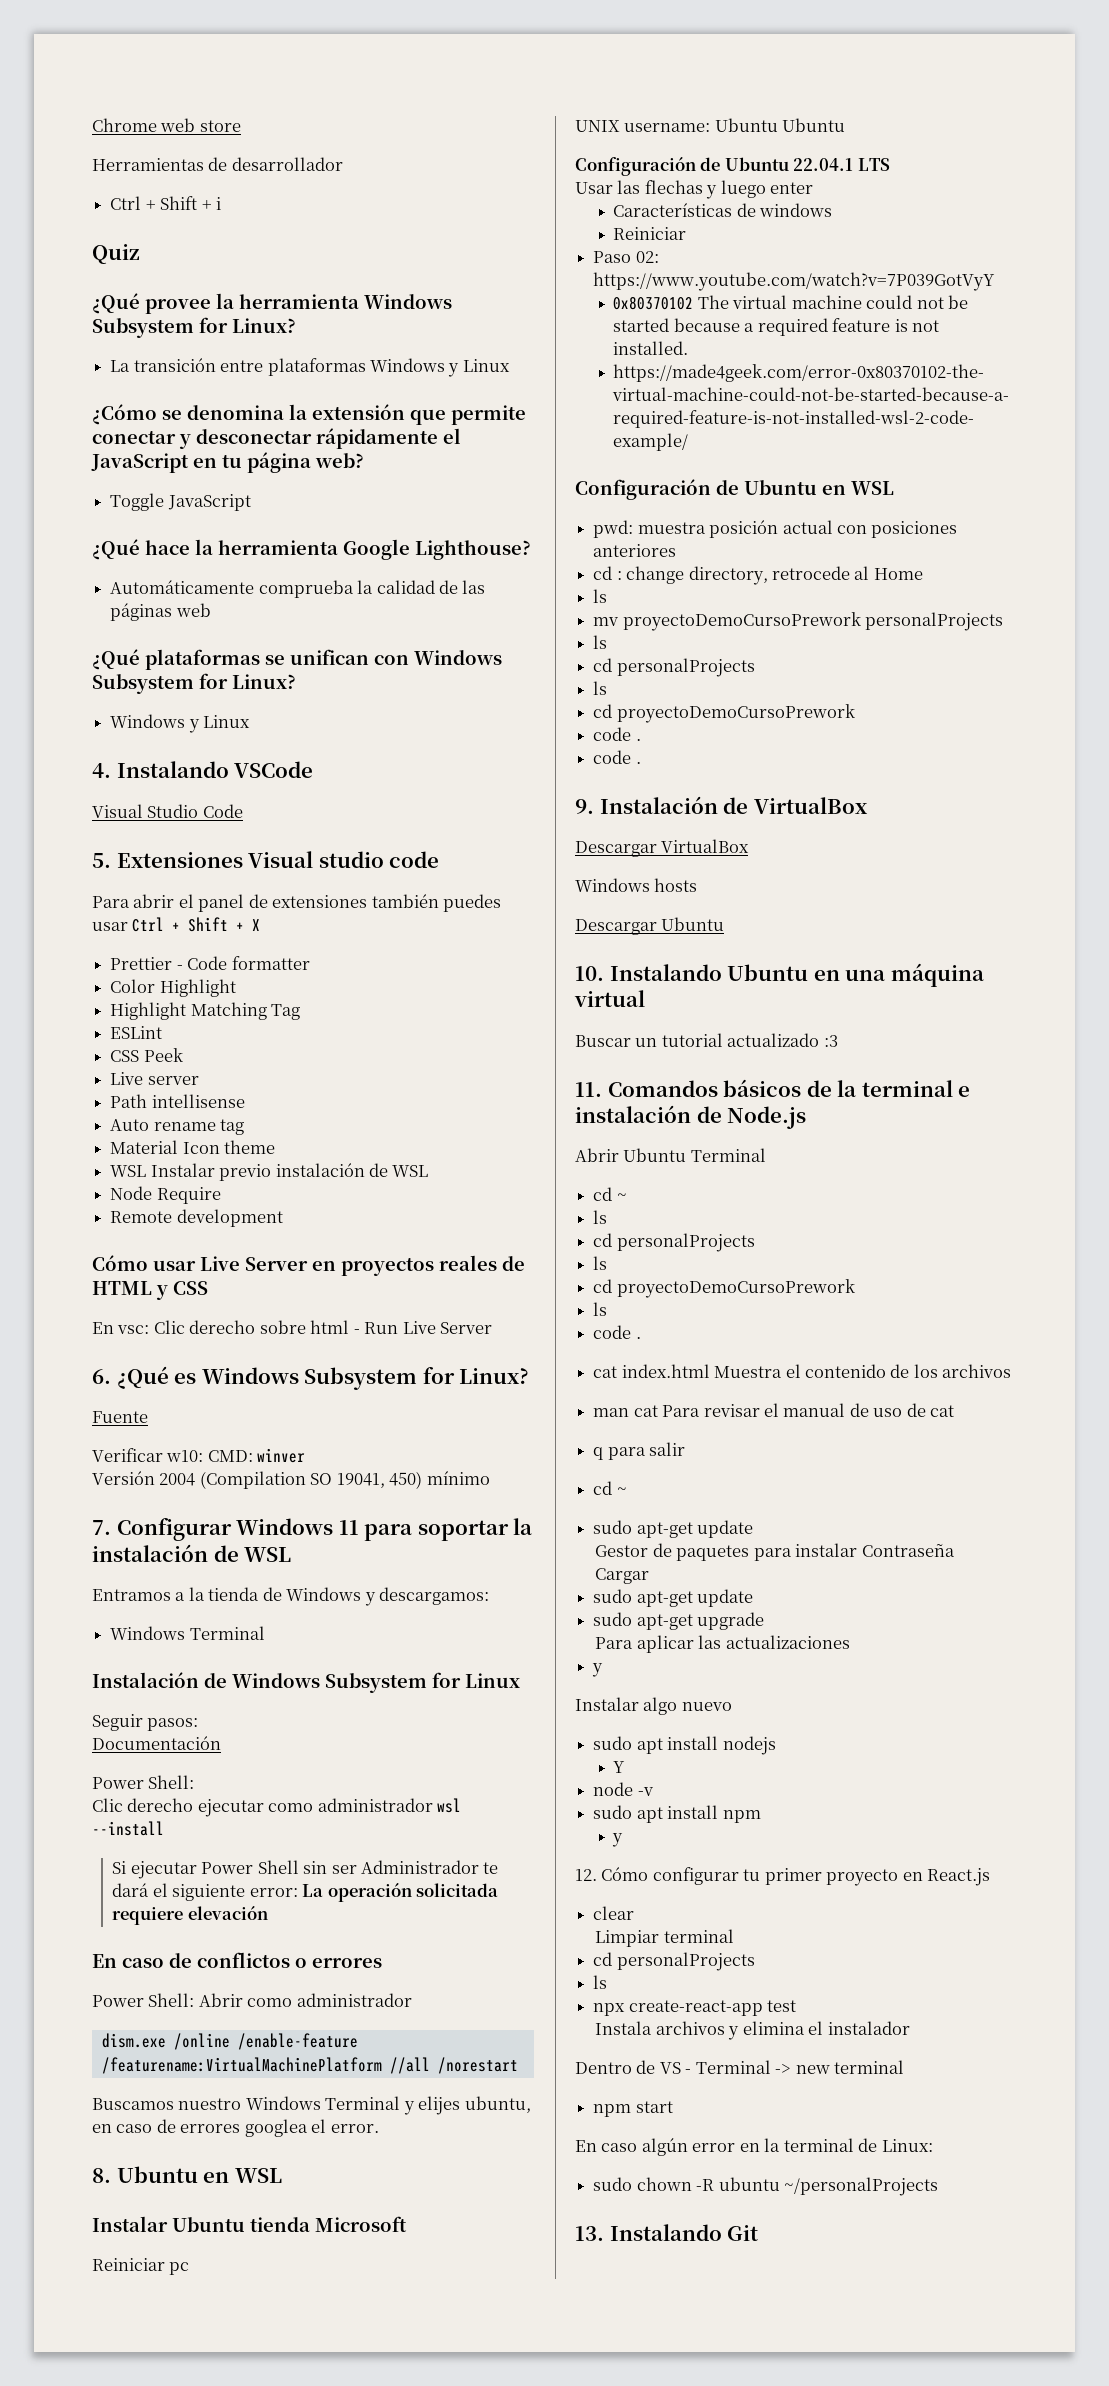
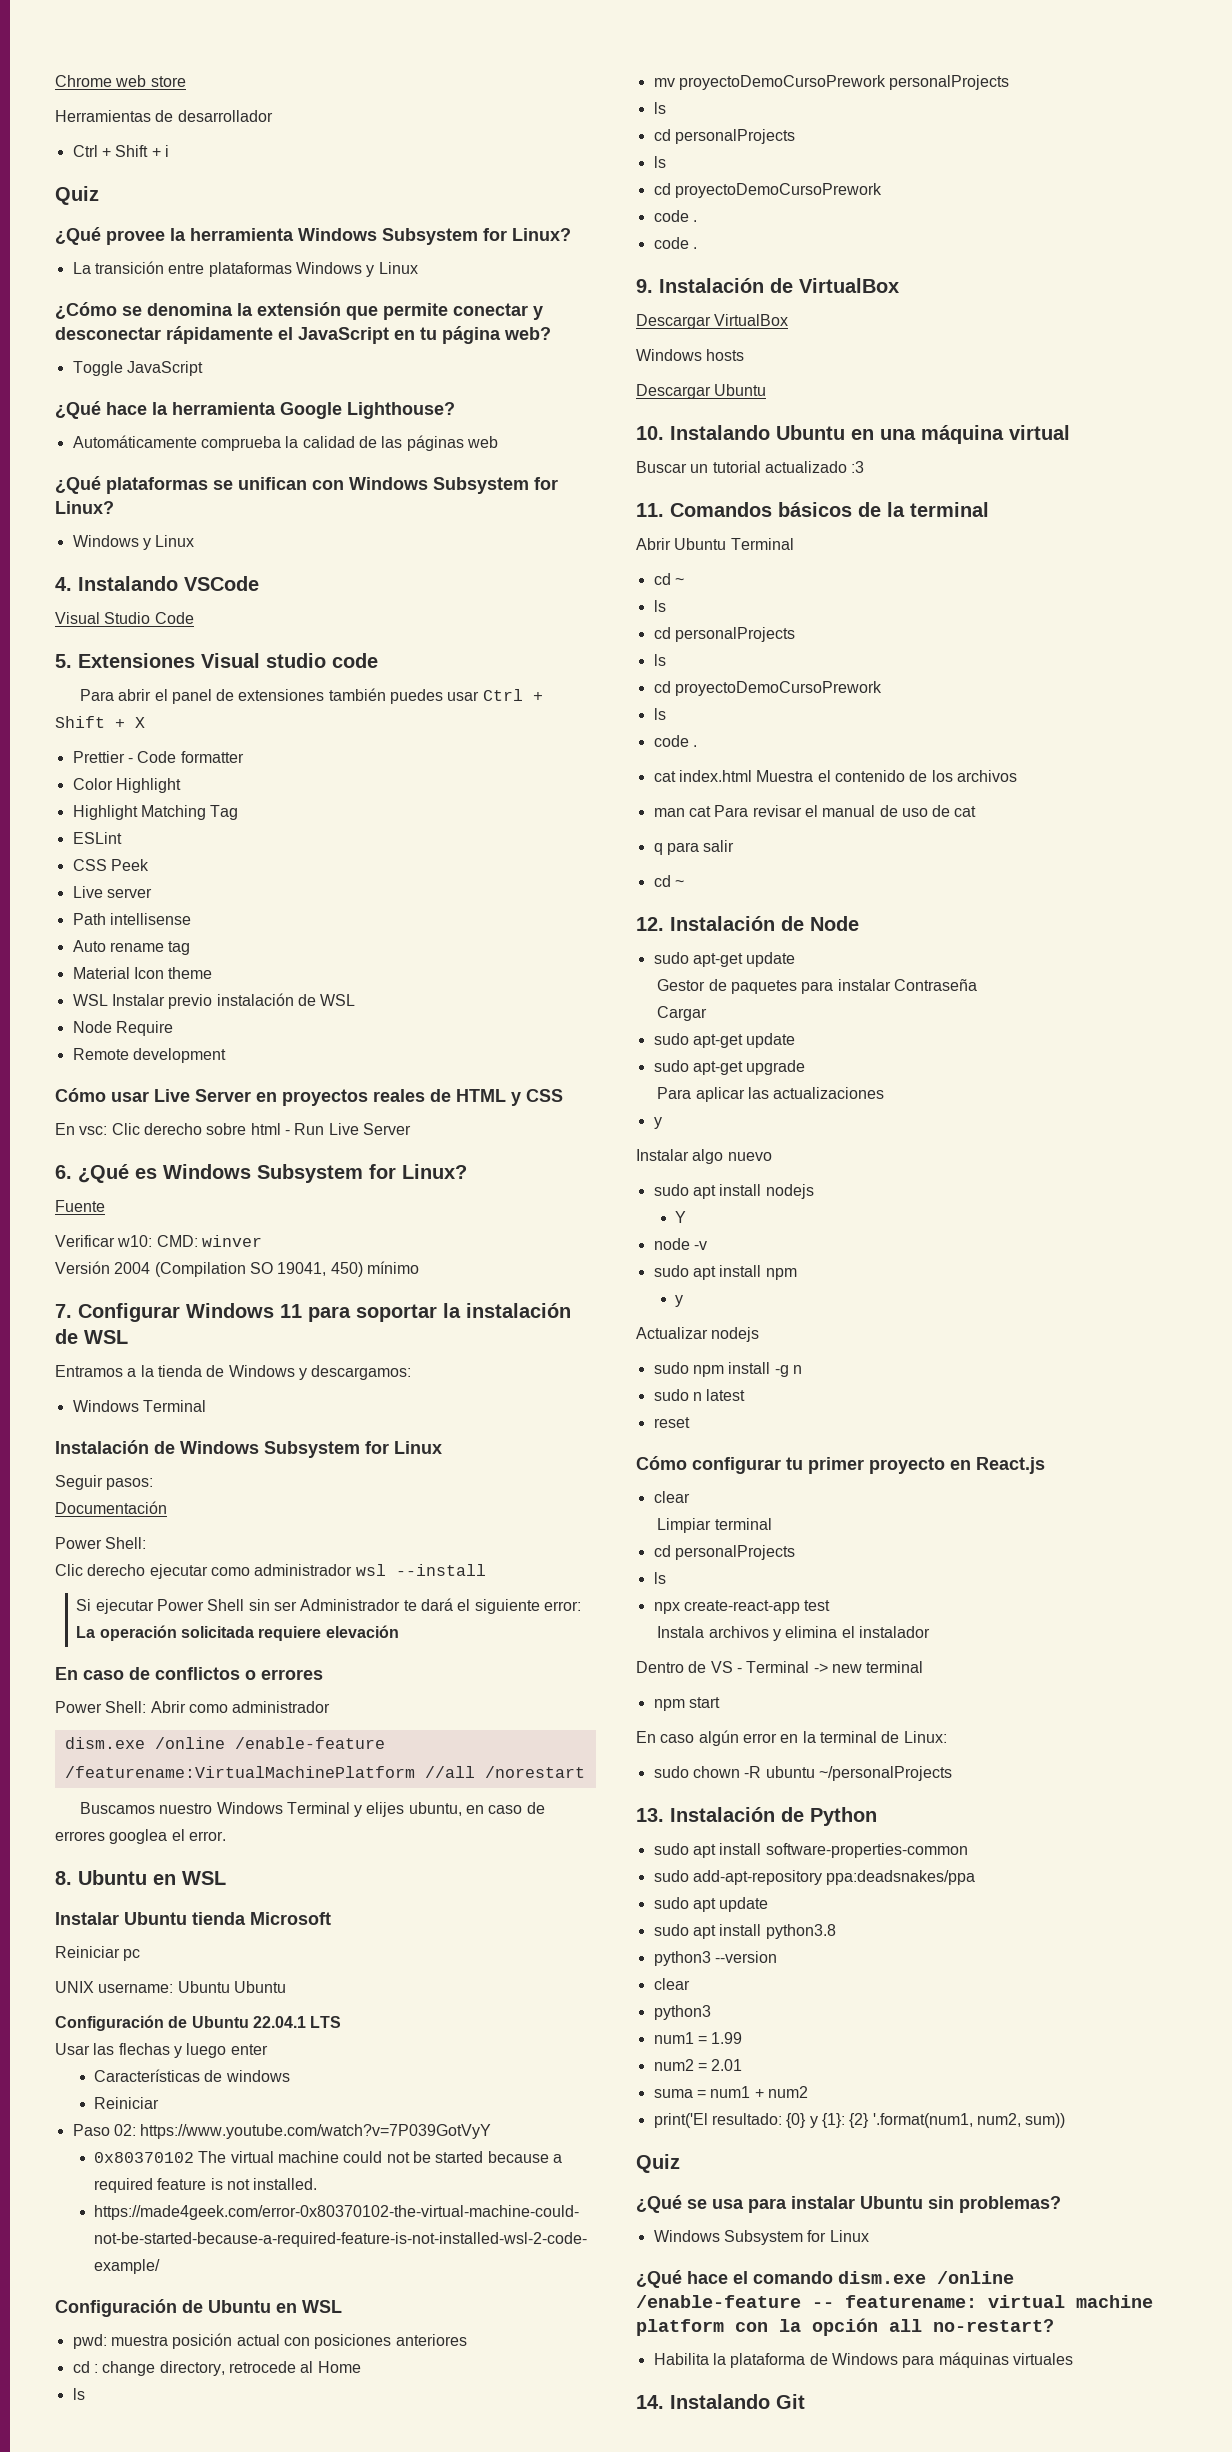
- 11. Comandos básicos de la terminal e instalación de Node.js
+ 11. Comandos básicos de la terminal
+ 12. Instalación de Node
- 12. Cómo configurar tu primer proyecto en React.js
+ Actualizar nodejs
+ sudo npm install -g n
+ sudo n latest
+ reset
+ Cómo configurar tu primer proyecto en React.js
- 13. Instalando Git
+ 13. Instalación de Python
+ sudo apt install software-properties-common
+ sudo add-apt-repository ppa:deadsnakes/ppa
+ sudo apt update
+ sudo apt install python3.8
+ python3 --version
+ clear
+ python3
+ num1 = 1.99
+ num2 = 2.01
+ suma = num1 + num2
+ print('El resultado: {0} y {1}: {2} '.format(num1, num2, sum))
+ Quiz
+ ¿Qué se usa para instalar Ubuntu sin problemas?
+ Windows Subsystem for Linux
+ ¿Qué hace el comando dism.exe /online /enable-feature -- featurename: virtual machine platform con la opción all no-restart?
+ Habilita la plataforma de Windows para máquinas virtuales
+ 14. Instalando Git

